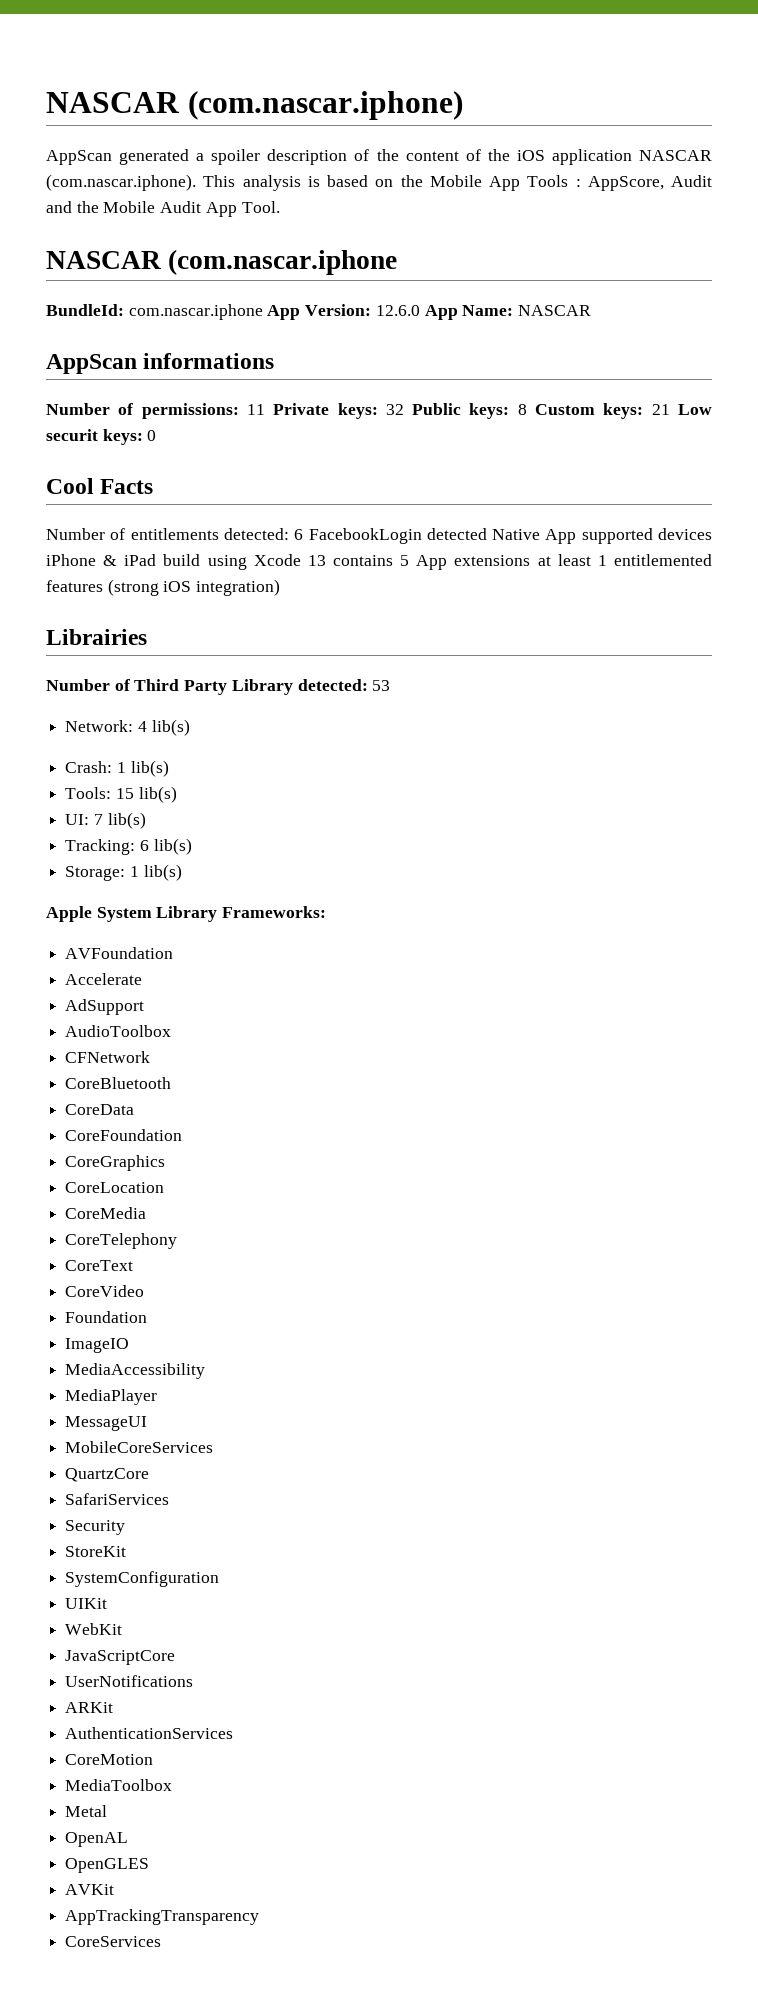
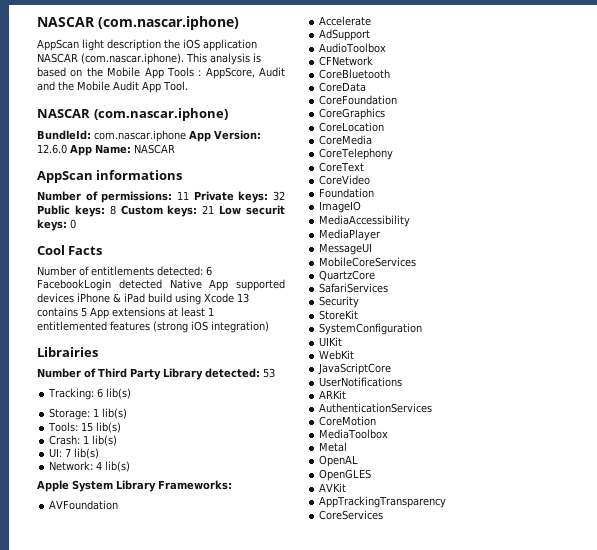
- AppScan generated a spoiler description of the content of the iOS application NASCAR (com.nascar.iphone). This analysis is based on the Mobile App Tools : AppScore, Audit and the Mobile Audit App Tool.
- NASCAR (com.nascar.iphone
+ AppScan light description the iOS application NASCAR (com.nascar.iphone). This analysis is based on the Mobile App Tools : AppScore, Audit and the Mobile Audit App Tool.
+ NASCAR (com.nascar.iphone)
- Network: 4 lib(s)
- Crash: 1 lib(s)
+ Tracking: 6 lib(s)
+ Storage: 1 lib(s)
+ Crash: 1 lib(s)
- Tracking: 6 lib(s)
- Storage: 1 lib(s)
+ Network: 4 lib(s)

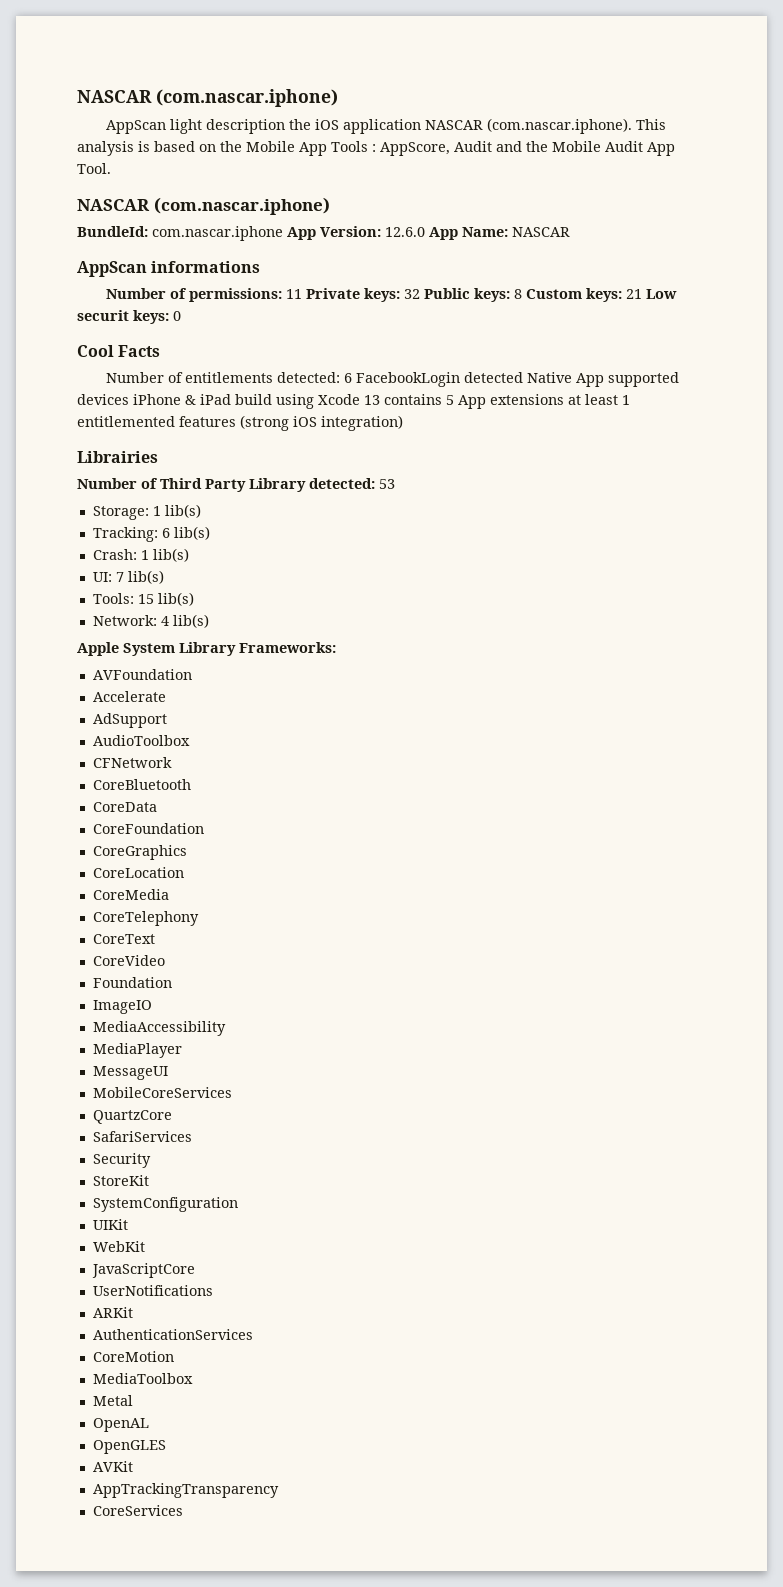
- Tracking: 6 lib(s)
- Tools: 15 lib(s)
+ Tracking: 6 lib(s)
+ Tools: 15 lib(s)

